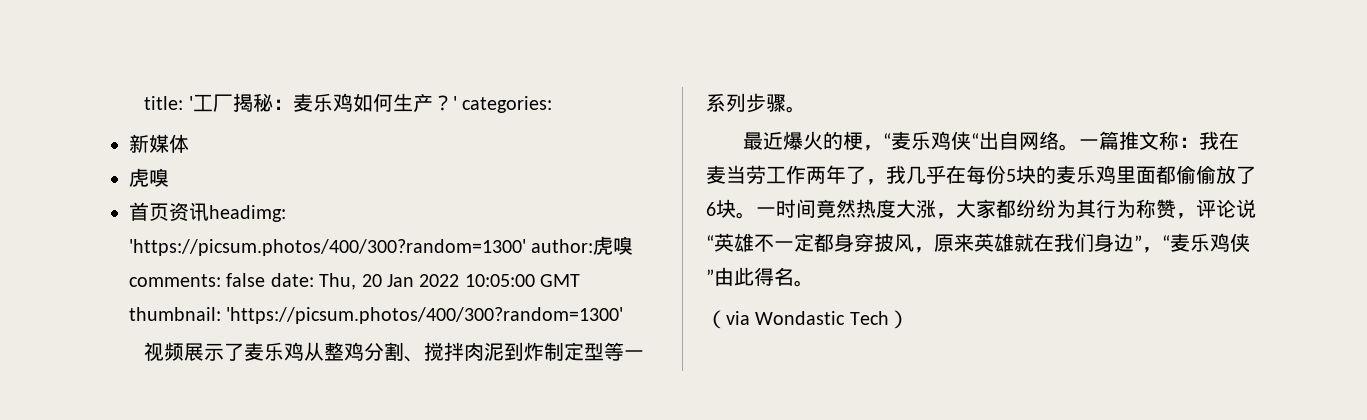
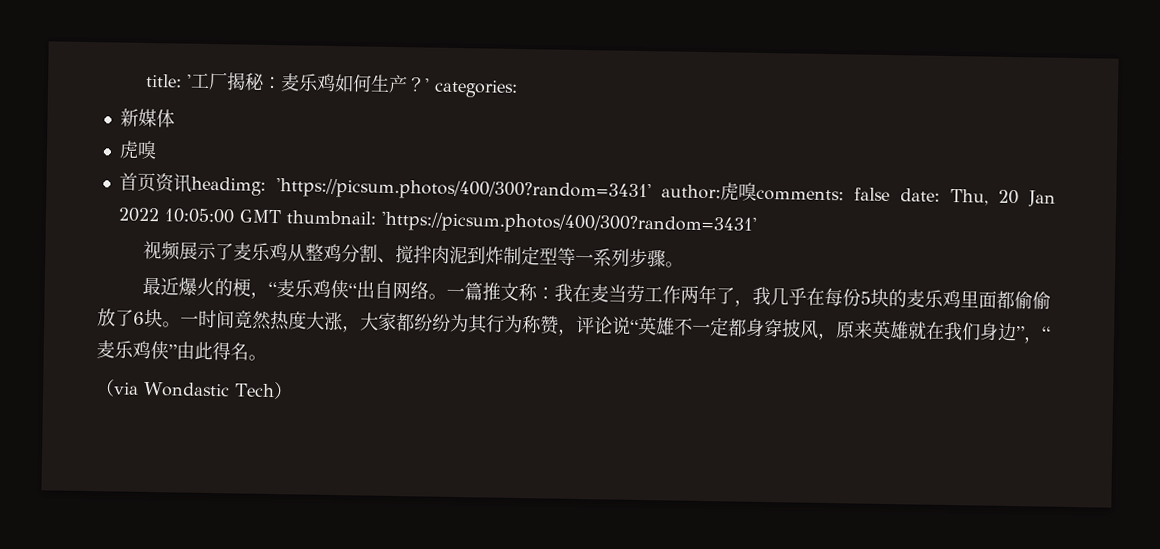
- 首页资讯headimg: 'https://picsum.photos/400/300?random=1300' author:虎嗅comments: false date: Thu, 20 Jan 2022 10:05:00 GMT thumbnail: 'https://picsum.photos/400/300?random=1300'
+ 首页资讯headimg: 'https://picsum.photos/400/300?random=3431' author:虎嗅comments: false date: Thu, 20 Jan 2022 10:05:00 GMT thumbnail: 'https://picsum.photos/400/300?random=3431'

